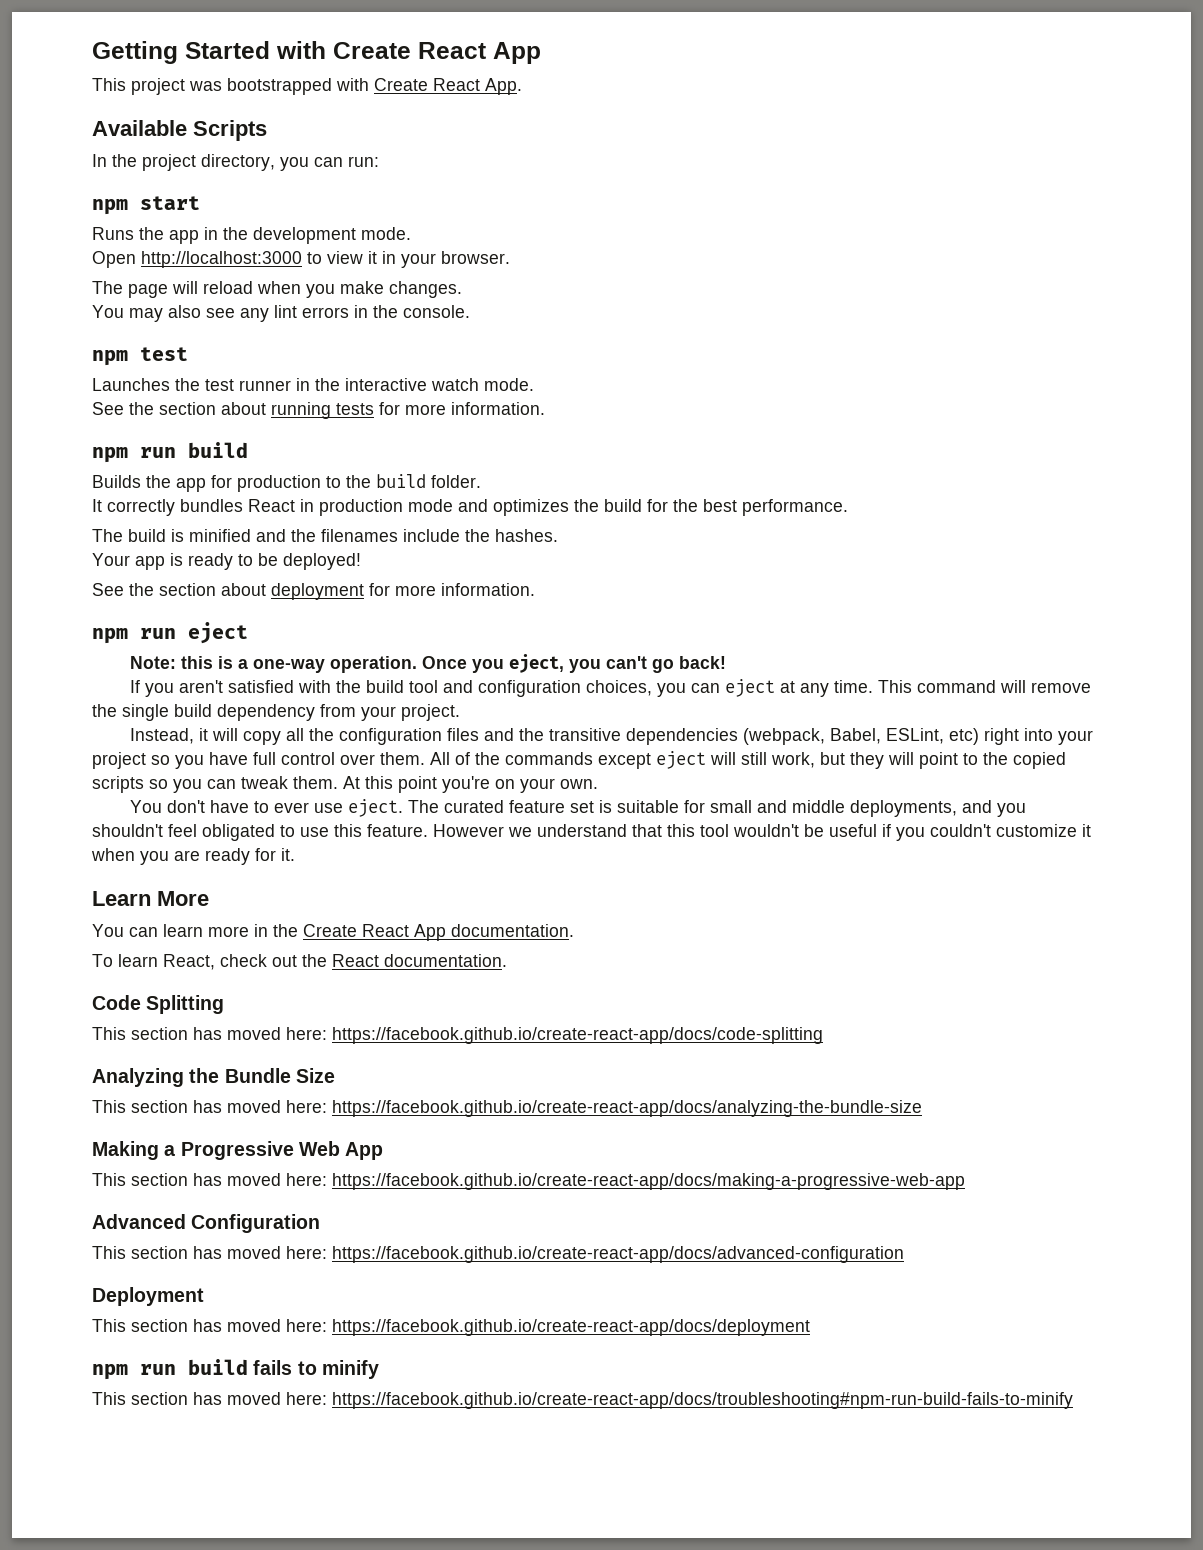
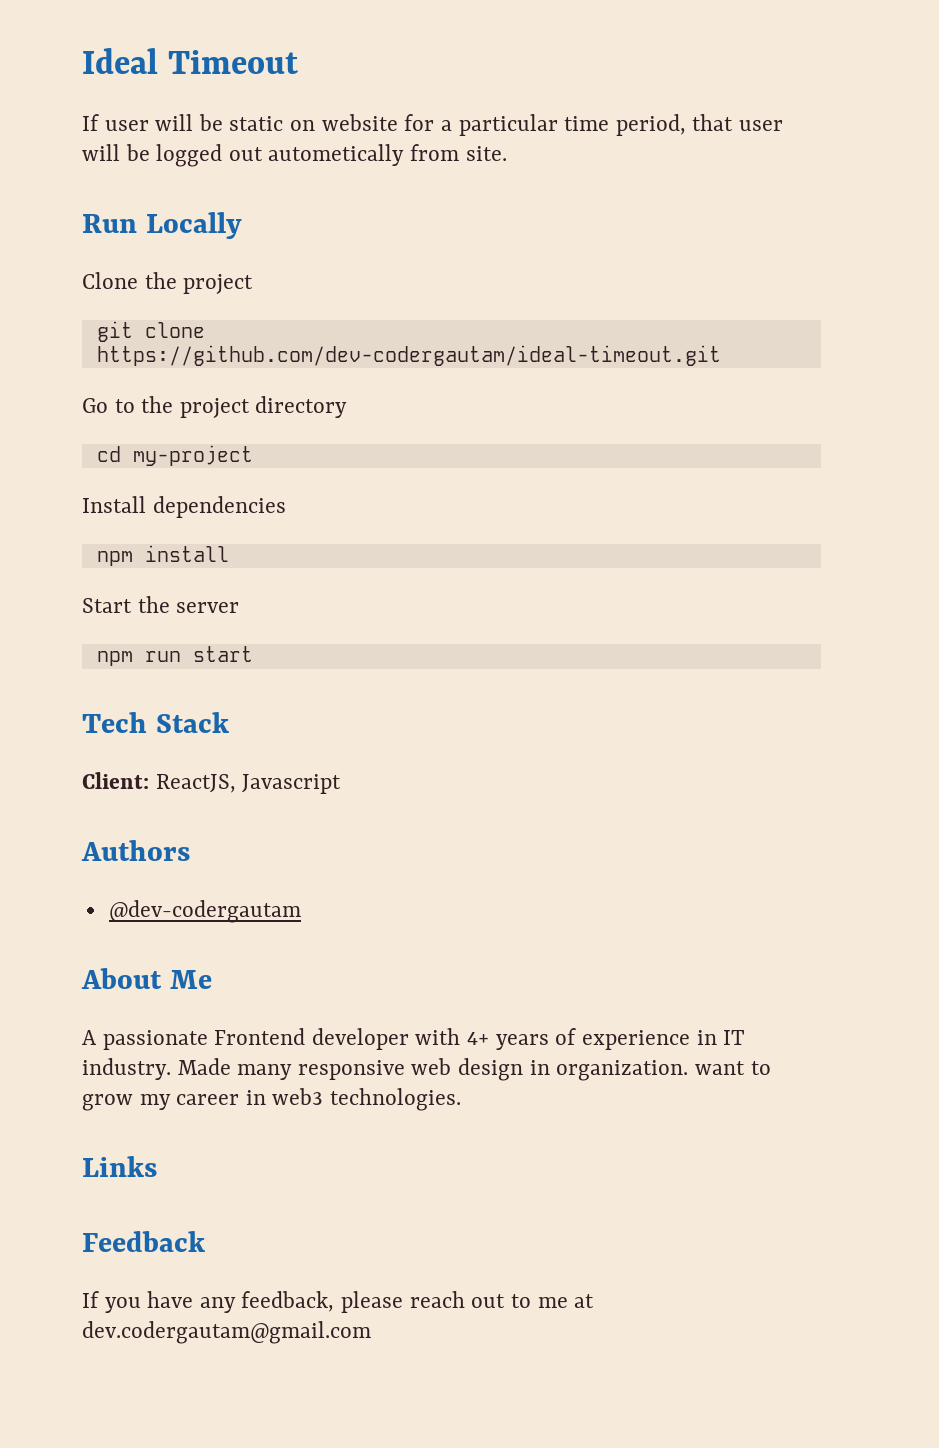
- Getting Started with Create React App
- This project was bootstrapped with Create React App.
- Available Scripts
- In the project directory, you can run:
- npm start
- Runs the app in the development mode.
- Open http://localhost:3000 to view it in your browser.
- The page will reload when you make changes.
- You may also see any lint errors in the console.
- npm test
- Launches the test runner in the interactive watch mode.
- See the section about running tests for more information.
- npm run build
- Builds the app for production to the build folder.
- It correctly bundles React in production mode and optimizes the build for the best performance.
- The build is minified and the filenames include the hashes.
- Your app is ready to be deployed!
- See the section about deployment for more information.
- npm run eject
- Note: this is a one-way operation. Once you eject, you can't go back!
- If you aren't satisfied with the build tool and configuration choices, you can eject at any time. This command will remove the single build dependency from your project.
- Instead, it will copy all the configuration files and the transitive dependencies (webpack, Babel, ESLint, etc) right into your project so you have full control over them. All of the commands except eject will still work, but they will point to the copied scripts so you can tweak them. At this point you're on your own.
- You don't have to ever use eject. The curated feature set is suitable for small and middle deployments, and you shouldn't feel obligated to use this feature. However we understand that this tool wouldn't be useful if you couldn't customize it when you are ready for it.
- Learn More
- You can learn more in the Create React App documentation.
- To learn React, check out the React documentation.
- Code Splitting
- This section has moved here: https://facebook.github.io/create-react-app/docs/code-splitting
- Analyzing the Bundle Size
- This section has moved here: https://facebook.github.io/create-react-app/docs/analyzing-the-bundle-size
- Making a Progressive Web App
- This section has moved here: https://facebook.github.io/create-react-app/docs/making-a-progressive-web-app
- Advanced Configuration
- This section has moved here: https://facebook.github.io/create-react-app/docs/advanced-configuration
- Deployment
- This section has moved here: https://facebook.github.io/create-react-app/docs/deployment
- npm run build fails to minify
- This section has moved here: https://facebook.github.io/create-react-app/docs/troubleshooting#npm-run-build-fails-to-minify
+ Ideal Timeout
+ If user will be static on website for a particular time period, that user will be logged out autometically from site.
+ Run Locally
+ Clone the project
+ git clone https://github.com/dev-codergautam/ideal-timeout.git
+ Go to the project directory
+ cd my-project
+ Install dependencies
+ npm install
+ Start the server
+ npm run start
+ Tech Stack
+ Client: ReactJS, Javascript
+ Authors
+ @dev-codergautam
+ About Me
+ A passionate Frontend developer with 4+ years of experience in IT industry. Made many responsive web design in organization. want to grow my career in web3 technologies.
+ Links
+ Feedback
+ If you have any feedback, please reach out to me at dev.codergautam@gmail.com

